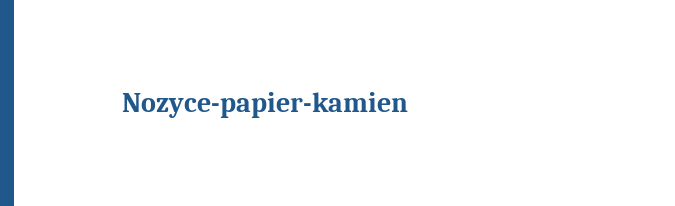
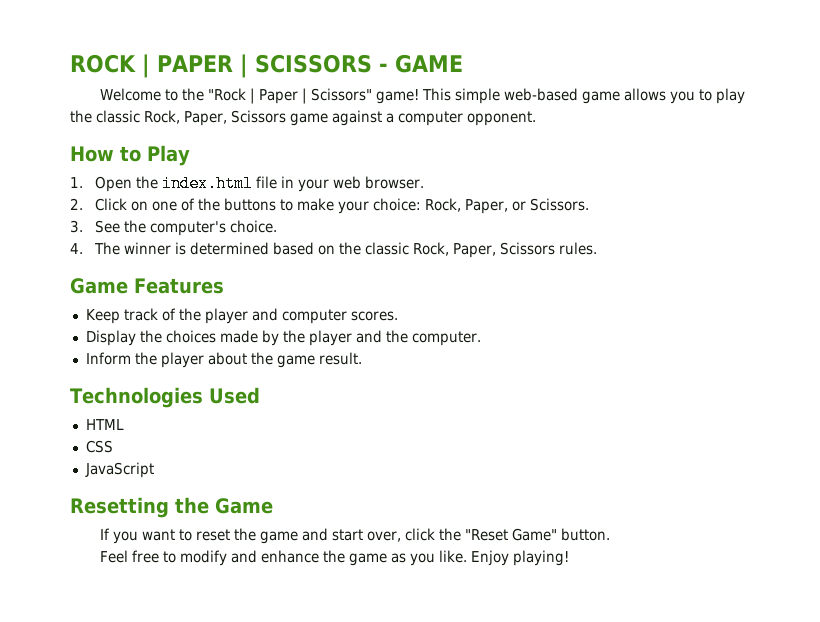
- Nozyce-papier-kamien
+ ROCK | PAPER | SCISSORS - GAME
+ Welcome to the "Rock | Paper | Scissors" game! This simple web-based game allows you to play the classic Rock, Paper, Scissors game against a computer opponent.
+ How to Play
+ 1. Open the index.html file in your web browser.
+ 2. Click on one of the buttons to make your choice: Rock, Paper, or Scissors.
+ 3. See the computer's choice.
+ 4. The winner is determined based on the classic Rock, Paper, Scissors rules.
+ Game Features
+ Keep track of the player and computer scores.
+ Display the choices made by the player and the computer.
+ Inform the player about the game result.
+ Technologies Used
+ HTML
+ CSS
+ JavaScript
+ Resetting the Game
+ If you want to reset the game and start over, click the "Reset Game" button.
+ Feel free to modify and enhance the game as you like. Enjoy playing!

